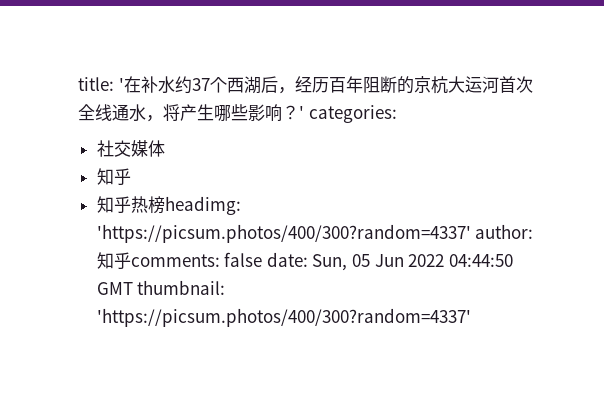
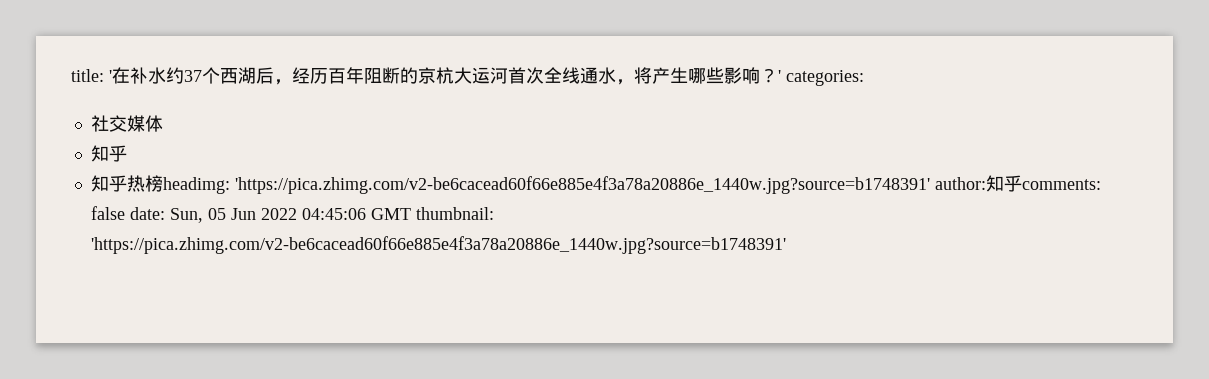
- 知乎热榜headimg: 'https://picsum.photos/400/300?random=4337' author:知乎comments: false date: Sun, 05 Jun 2022 04:44:50 GMT thumbnail: 'https://picsum.photos/400/300?random=4337'
+ 知乎热榜headimg: 'https://pica.zhimg.com/v2-be6cacead60f66e885e4f3a78a20886e_1440w.jpg?source=b1748391' author:知乎comments: false date: Sun, 05 Jun 2022 04:45:06 GMT thumbnail: 'https://pica.zhimg.com/v2-be6cacead60f66e885e4f3a78a20886e_1440w.jpg?source=b1748391'

